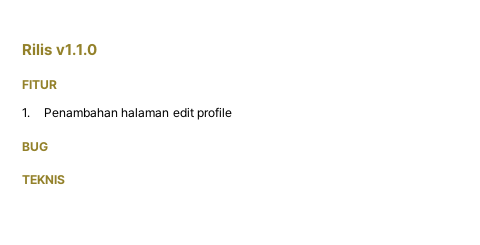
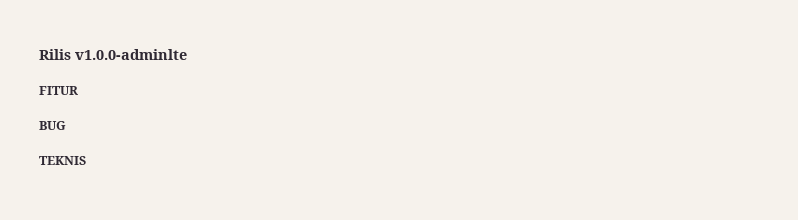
- Rilis v1.1.0
+ Rilis v1.0.0-adminlte
- 1. Penambahan halaman edit profile

